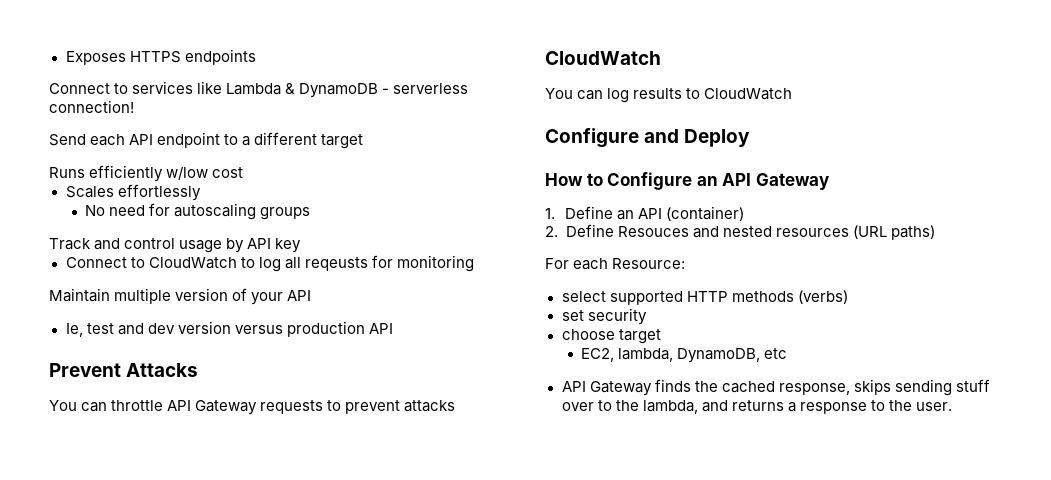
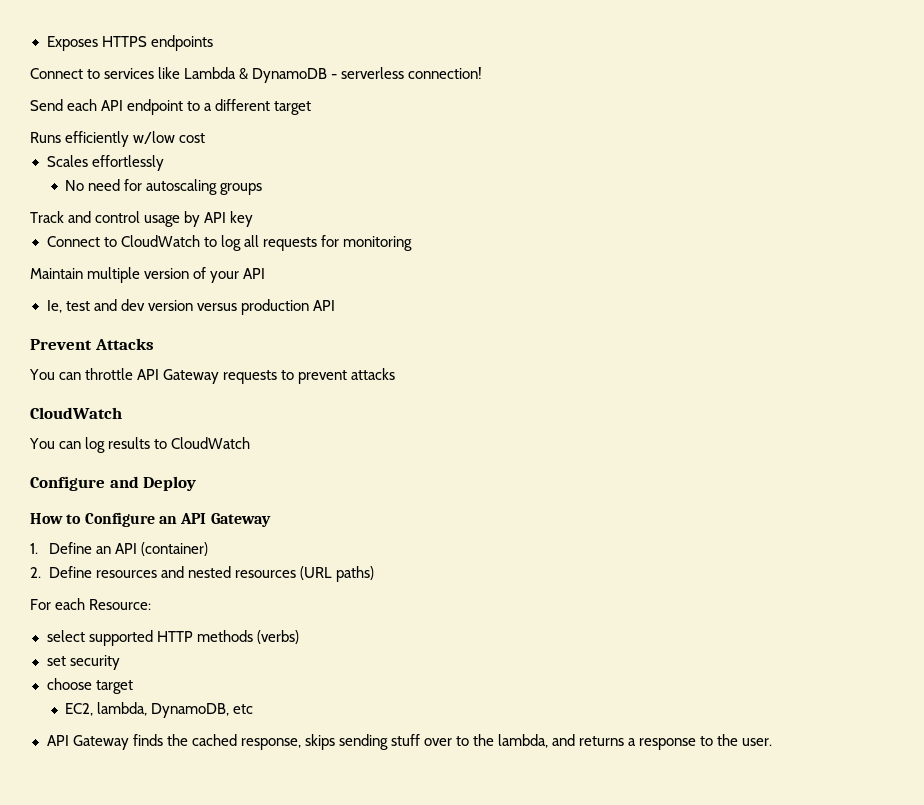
- Connect to CloudWatch to log all reqeusts for monitoring
+ Connect to CloudWatch to log all requests for monitoring
- 2. Define Resouces and nested resources (URL paths)
+ 2. Define resources and nested resources (URL paths)

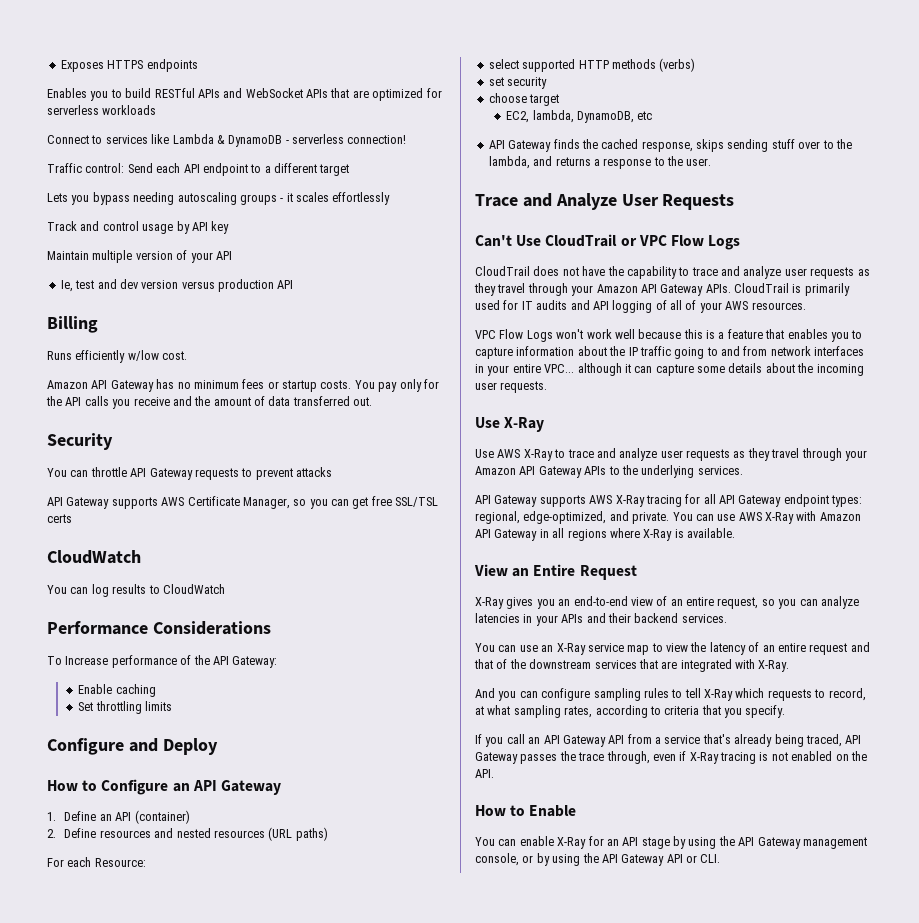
+ Enables you to build RESTful APIs and WebSocket APIs that are optimized for serverless workloads
- Send each API endpoint to a different target
+ Traffic control: Send each API endpoint to a different target
- Runs efficiently w/low cost
- Scales effortlessly
- No need for autoscaling groups
+ Lets you bypass needing autoscaling groups - it scales effortlessly
- Connect to CloudWatch to log all requests for monitoring
- Prevent Attacks
+ Billing
+ Runs efficiently w/low cost.
+ Amazon API Gateway has no minimum fees or startup costs. You pay only for the API calls you receive and the amount of data transferred out.
+ Security
+ API Gateway supports AWS Certificate Manager, so you can get free SSL/TSL certs
+ Performance Considerations
+ To Increase performance of the API Gateway:
+ Enable caching
+ Set throttling limits
+ Trace and Analyze User Requests
+ Can't Use CloudTrail or VPC Flow Logs
+ CloudTrail does not have the capability to trace and analyze user requests as they travel through your Amazon API Gateway APIs. CloudTrail is primarily used for IT audits and API logging of all of your AWS resources.
+ VPC Flow Logs won't work well because this is a feature that enables you to capture information about the IP traffic going to and from network interfaces in your entire VPC... although it can capture some details about the incoming user requests.
+ Use X-Ray
+ Use AWS X-Ray to trace and analyze user requests as they travel through your Amazon API Gateway APIs to the underlying services.
+ API Gateway supports AWS X-Ray tracing for all API Gateway endpoint types: regional, edge-optimized, and private. You can use AWS X-Ray with Amazon API Gateway in all regions where X-Ray is available.
+ View an Entire Request
+ X-Ray gives you an end-to-end view of an entire request, so you can analyze latencies in your APIs and their backend services.
+ You can use an X-Ray service map to view the latency of an entire request and that of the downstream services that are integrated with X-Ray.
+ And you can configure sampling rules to tell X-Ray which requests to record, at what sampling rates, according to criteria that you specify.
+ If you call an API Gateway API from a service that's already being traced, API Gateway passes the trace through, even if X-Ray tracing is not enabled on the API.
+ How to Enable
+ You can enable X-Ray for an API stage by using the API Gateway management console, or by using the API Gateway API or CLI.

